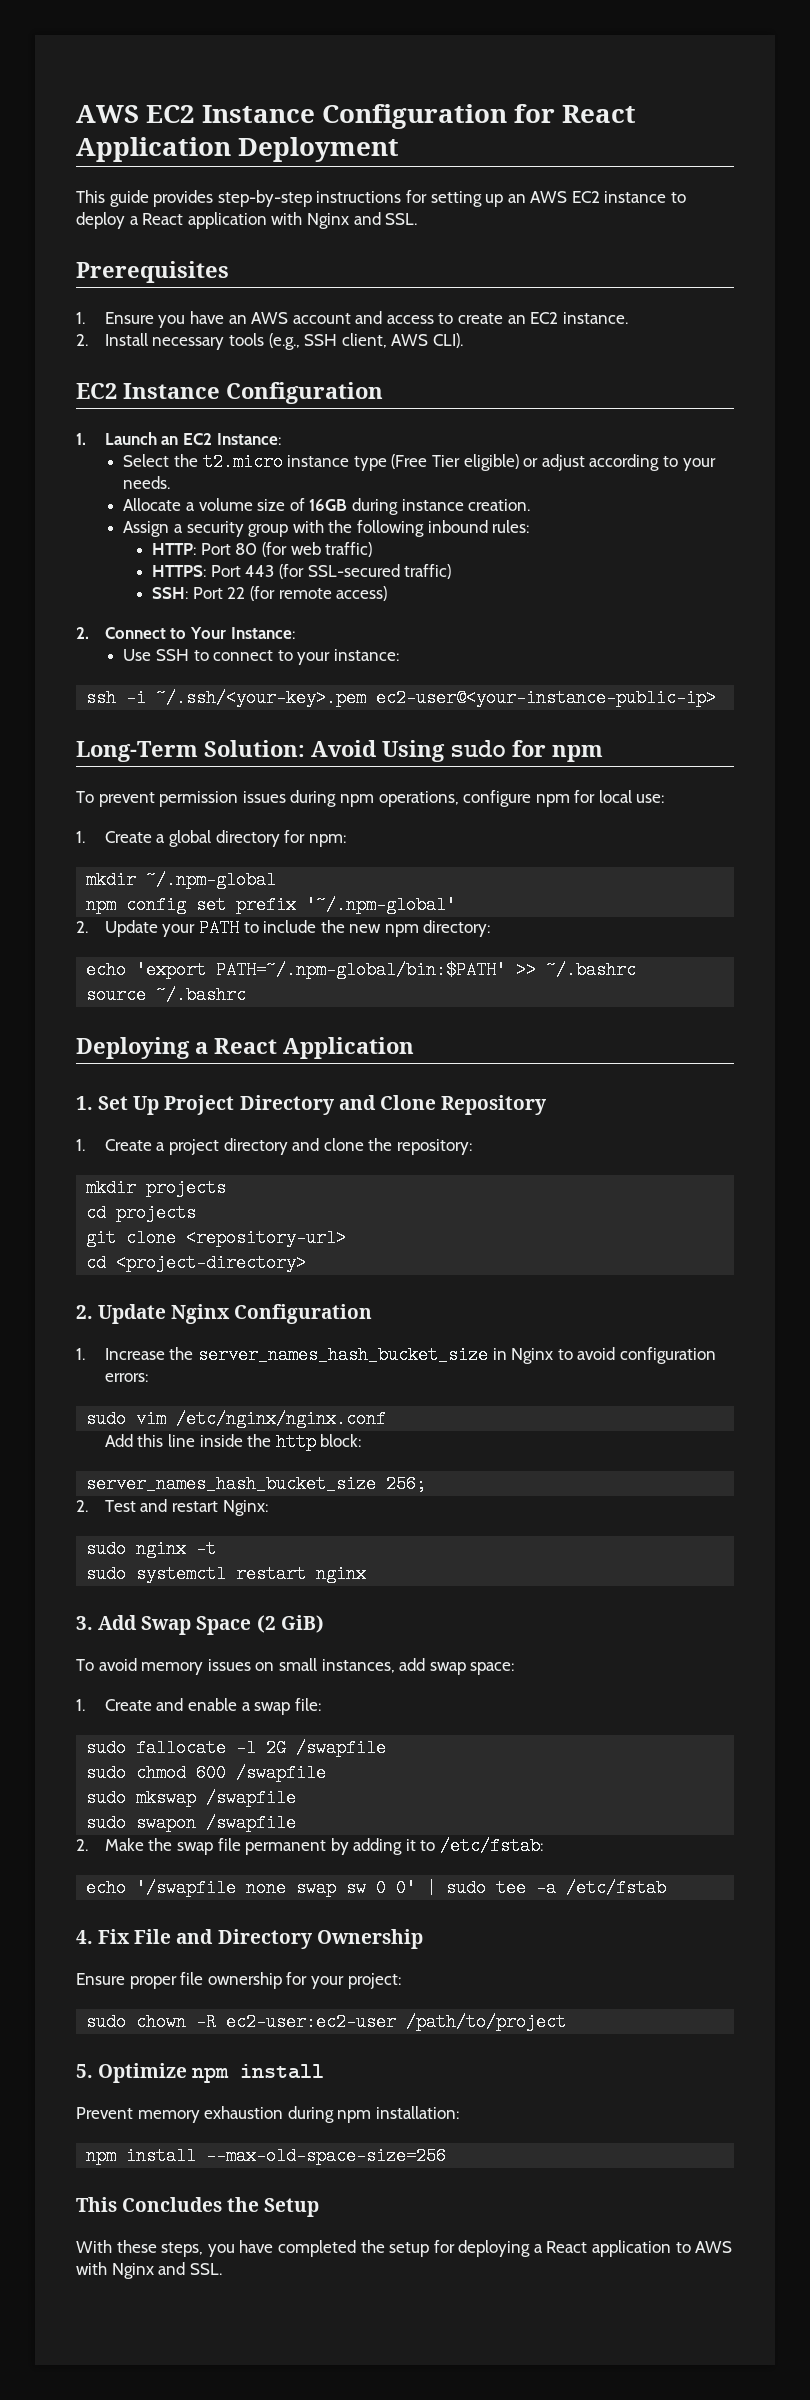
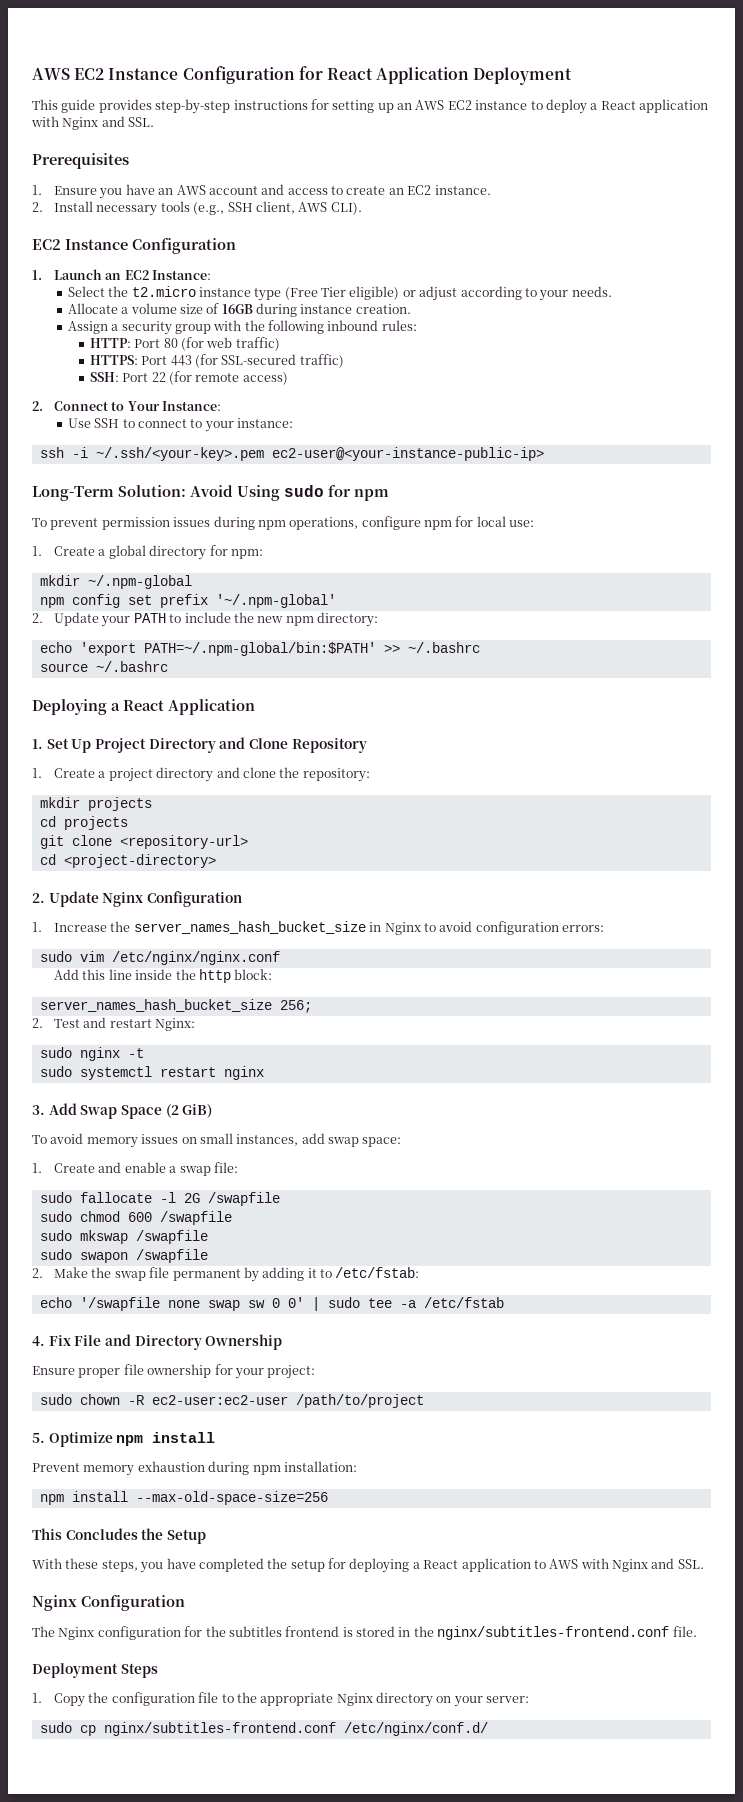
  With these steps, you have completed the setup for deploying a React application to AWS with Nginx and SSL.
+ Nginx Configuration
+ The Nginx configuration for the subtitles frontend is stored in the nginx/subtitles-frontend.conf file.
+ Deployment Steps
+ 1. Copy the configuration file to the appropriate Nginx directory on your server:
+ sudo cp nginx/subtitles-frontend.conf /etc/nginx/conf.d/

